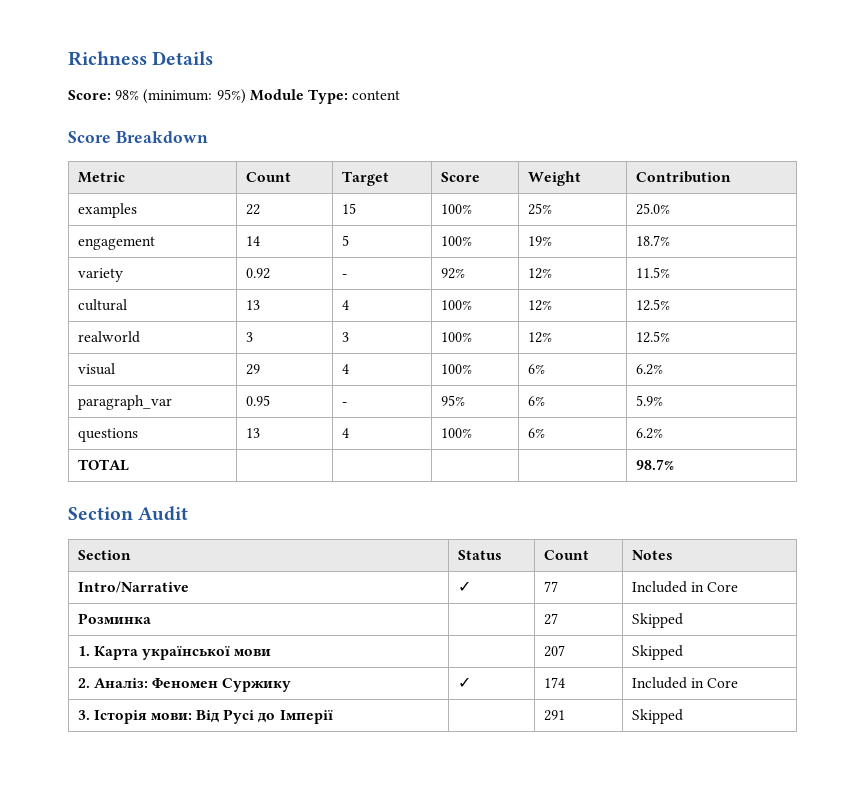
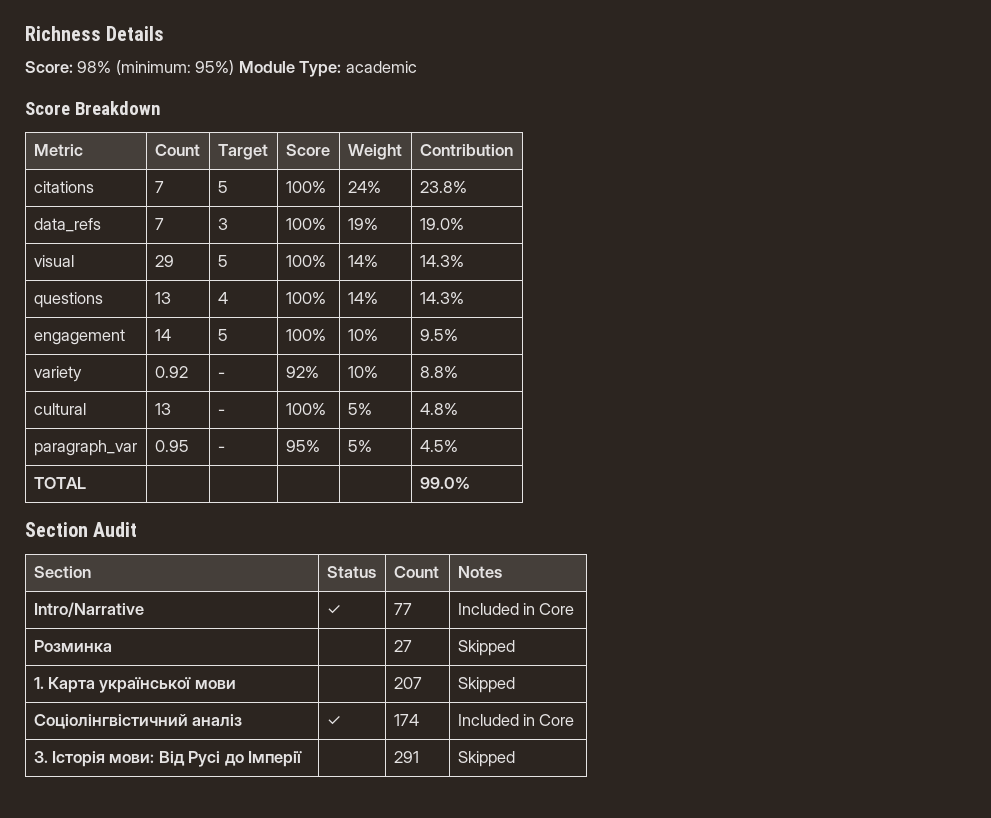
- Score: 98% (minimum: 95%) Module Type: content
+ Score: 98% (minimum: 95%) Module Type: academic
- examples | 22 | 15 | 100% | 25% | 25.0%
+ citations | 7 | 5 | 100% | 24% | 23.8%
+ data_refs | 7 | 3 | 100% | 19% | 19.0%
+ visual | 29 | 5 | 100% | 14% | 14.3%
+ questions | 13 | 4 | 100% | 14% | 14.3%
- engagement | 14 | 5 | 100% | 19% | 18.7%
+ engagement | 14 | 5 | 100% | 10% | 9.5%
- variety | 0.92 | - | 92% | 12% | 11.5%
+ variety | 0.92 | - | 92% | 10% | 8.8%
- cultural | 13 | 4 | 100% | 12% | 12.5%
- realworld | 3 | 3 | 100% | 12% | 12.5%
- visual | 29 | 4 | 100% | 6% | 6.2%
- paragraph_var | 0.95 | - | 95% | 6% | 5.9%
- questions | 13 | 4 | 100% | 6% | 6.2%
+ cultural | 13 | - | 100% | 5% | 4.8%
+ paragraph_var | 0.95 | - | 95% | 5% | 4.5%
- TOTAL | | | | | 98.7%
+ TOTAL | | | | | 99.0%
- 2. Аналіз: Феномен Суржику | ✓ | 174 | Included in Core
+ Соціолінгвістичний аналіз | ✓ | 174 | Included in Core

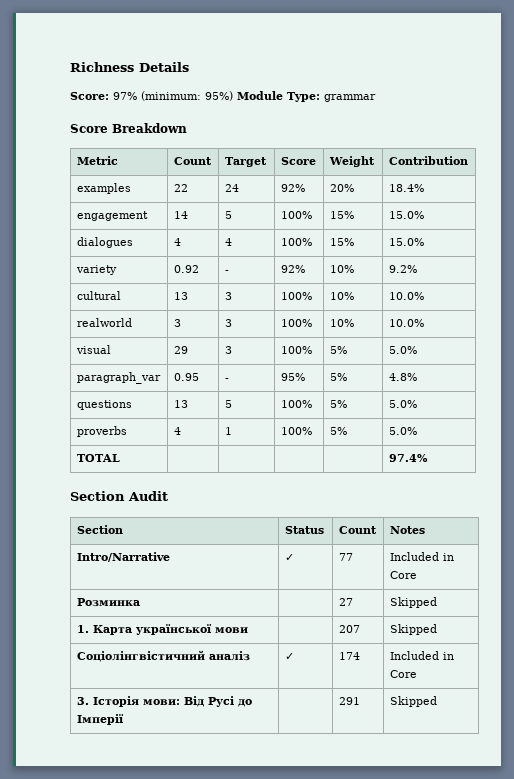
- Score: 98% (minimum: 95%) Module Type: academic
+ Score: 97% (minimum: 95%) Module Type: grammar
- citations | 7 | 5 | 100% | 24% | 23.8%
- data_refs | 7 | 3 | 100% | 19% | 19.0%
- visual | 29 | 5 | 100% | 14% | 14.3%
- questions | 13 | 4 | 100% | 14% | 14.3%
- engagement | 14 | 5 | 100% | 10% | 9.5%
+ examples | 22 | 24 | 92% | 20% | 18.4%
+ engagement | 14 | 5 | 100% | 15% | 15.0%
+ dialogues | 4 | 4 | 100% | 15% | 15.0%
- variety | 0.92 | - | 92% | 10% | 8.8%
+ variety | 0.92 | - | 92% | 10% | 9.2%
- cultural | 13 | - | 100% | 5% | 4.8%
+ cultural | 13 | 3 | 100% | 10% | 10.0%
+ realworld | 3 | 3 | 100% | 10% | 10.0%
+ visual | 29 | 3 | 100% | 5% | 5.0%
- paragraph_var | 0.95 | - | 95% | 5% | 4.5%
+ paragraph_var | 0.95 | - | 95% | 5% | 4.8%
+ questions | 13 | 5 | 100% | 5% | 5.0%
+ proverbs | 4 | 1 | 100% | 5% | 5.0%
- TOTAL | | | | | 99.0%
+ TOTAL | | | | | 97.4%

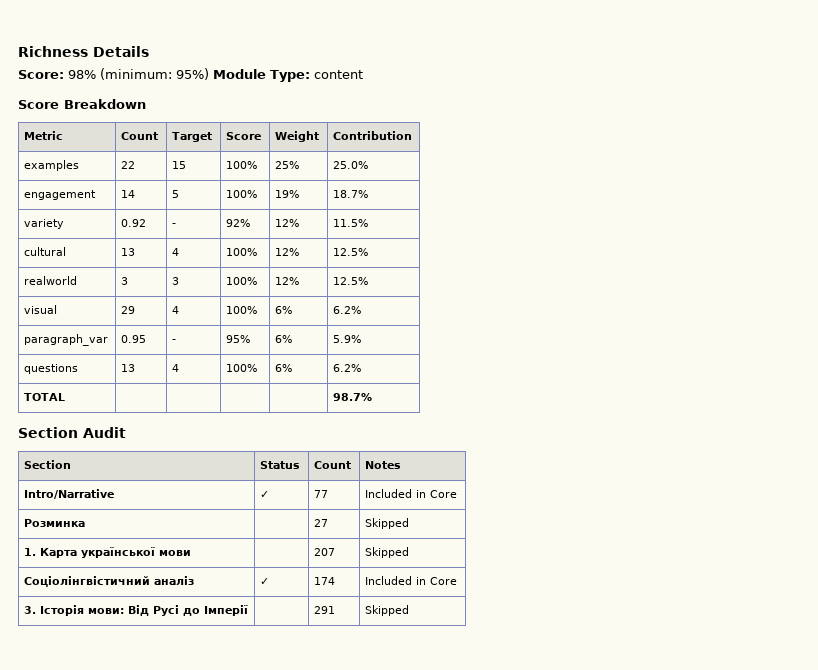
- Score: 97% (minimum: 95%) Module Type: grammar
+ Score: 98% (minimum: 95%) Module Type: content
- examples | 22 | 24 | 92% | 20% | 18.4%
+ examples | 22 | 15 | 100% | 25% | 25.0%
- engagement | 14 | 5 | 100% | 15% | 15.0%
- dialogues | 4 | 4 | 100% | 15% | 15.0%
+ engagement | 14 | 5 | 100% | 19% | 18.7%
- variety | 0.92 | - | 92% | 10% | 9.2%
+ variety | 0.92 | - | 92% | 12% | 11.5%
- cultural | 13 | 3 | 100% | 10% | 10.0%
+ cultural | 13 | 4 | 100% | 12% | 12.5%
- realworld | 3 | 3 | 100% | 10% | 10.0%
+ realworld | 3 | 3 | 100% | 12% | 12.5%
- visual | 29 | 3 | 100% | 5% | 5.0%
+ visual | 29 | 4 | 100% | 6% | 6.2%
- paragraph_var | 0.95 | - | 95% | 5% | 4.8%
+ paragraph_var | 0.95 | - | 95% | 6% | 5.9%
- questions | 13 | 5 | 100% | 5% | 5.0%
- proverbs | 4 | 1 | 100% | 5% | 5.0%
+ questions | 13 | 4 | 100% | 6% | 6.2%
- TOTAL | | | | | 97.4%
+ TOTAL | | | | | 98.7%

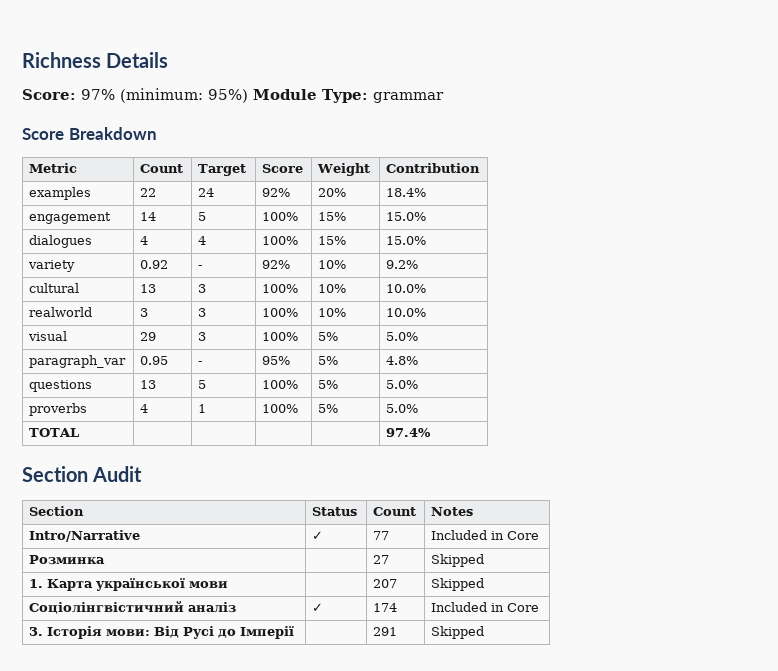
- Score: 98% (minimum: 95%) Module Type: content
+ Score: 97% (minimum: 95%) Module Type: grammar
- examples | 22 | 15 | 100% | 25% | 25.0%
+ examples | 22 | 24 | 92% | 20% | 18.4%
- engagement | 14 | 5 | 100% | 19% | 18.7%
+ engagement | 14 | 5 | 100% | 15% | 15.0%
+ dialogues | 4 | 4 | 100% | 15% | 15.0%
- variety | 0.92 | - | 92% | 12% | 11.5%
+ variety | 0.92 | - | 92% | 10% | 9.2%
- cultural | 13 | 4 | 100% | 12% | 12.5%
+ cultural | 13 | 3 | 100% | 10% | 10.0%
- realworld | 3 | 3 | 100% | 12% | 12.5%
+ realworld | 3 | 3 | 100% | 10% | 10.0%
- visual | 29 | 4 | 100% | 6% | 6.2%
+ visual | 29 | 3 | 100% | 5% | 5.0%
- paragraph_var | 0.95 | - | 95% | 6% | 5.9%
+ paragraph_var | 0.95 | - | 95% | 5% | 4.8%
- questions | 13 | 4 | 100% | 6% | 6.2%
+ questions | 13 | 5 | 100% | 5% | 5.0%
+ proverbs | 4 | 1 | 100% | 5% | 5.0%
- TOTAL | | | | | 98.7%
+ TOTAL | | | | | 97.4%

